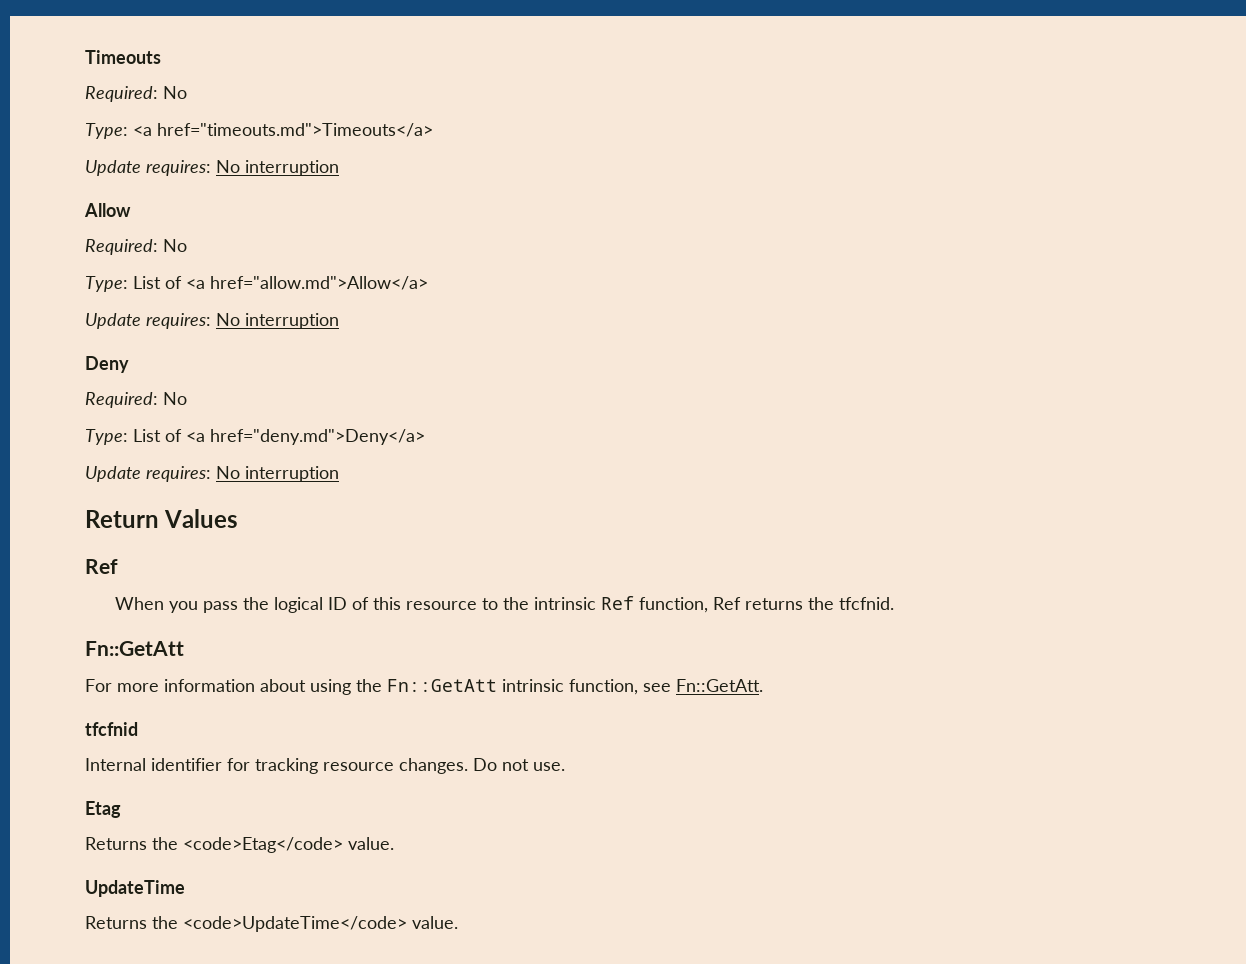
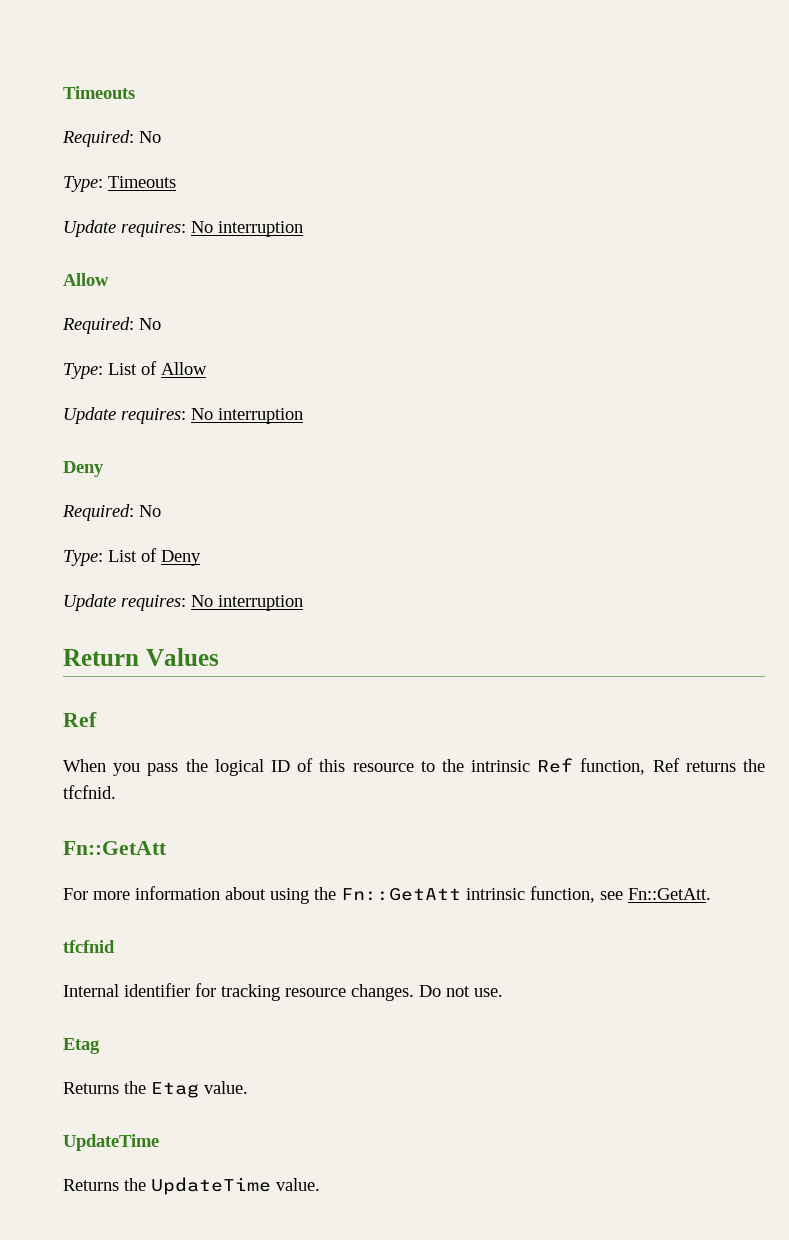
- Type: <a href="timeouts.md">Timeouts</a>
+ Type: Timeouts
- Type: List of <a href="allow.md">Allow</a>
+ Type: List of Allow
- Type: List of <a href="deny.md">Deny</a>
+ Type: List of Deny
- Returns the <code>Etag</code> value.
+ Returns the Etag value.
- Returns the <code>UpdateTime</code> value.
+ Returns the UpdateTime value.

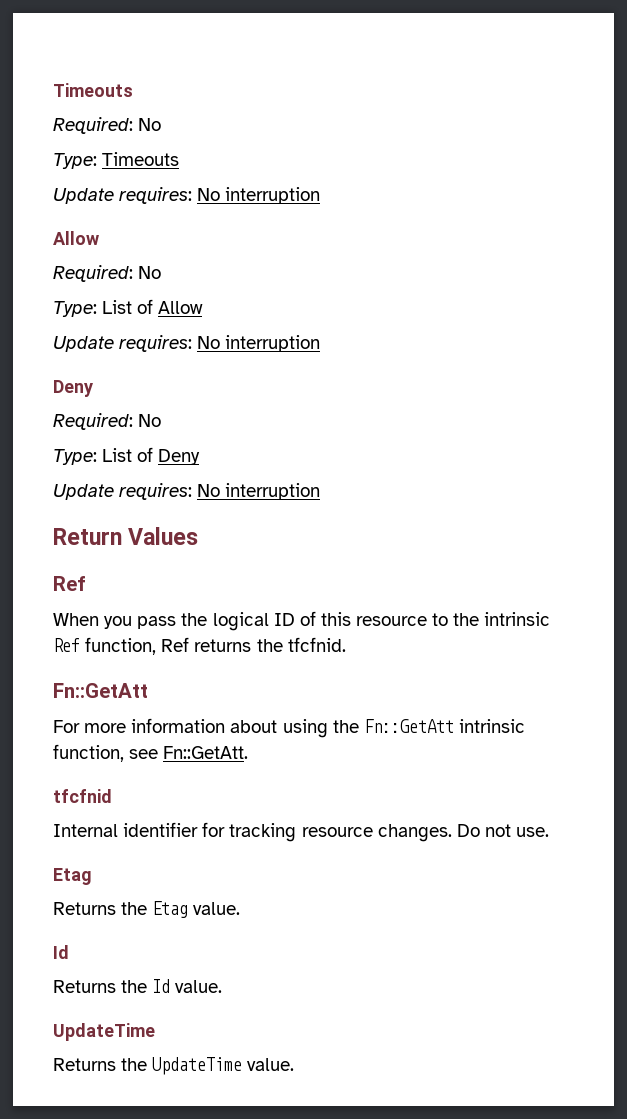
  Returns the Etag value.
+ Id
+ Returns the Id value.

